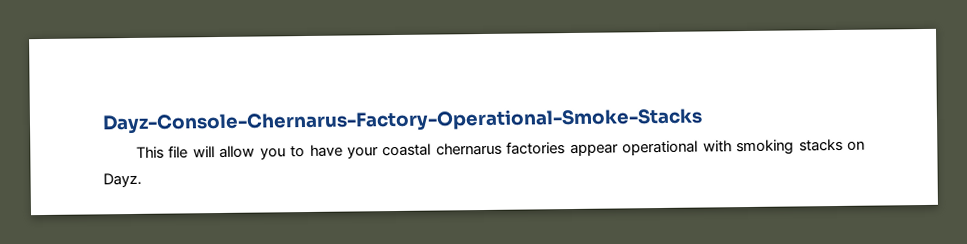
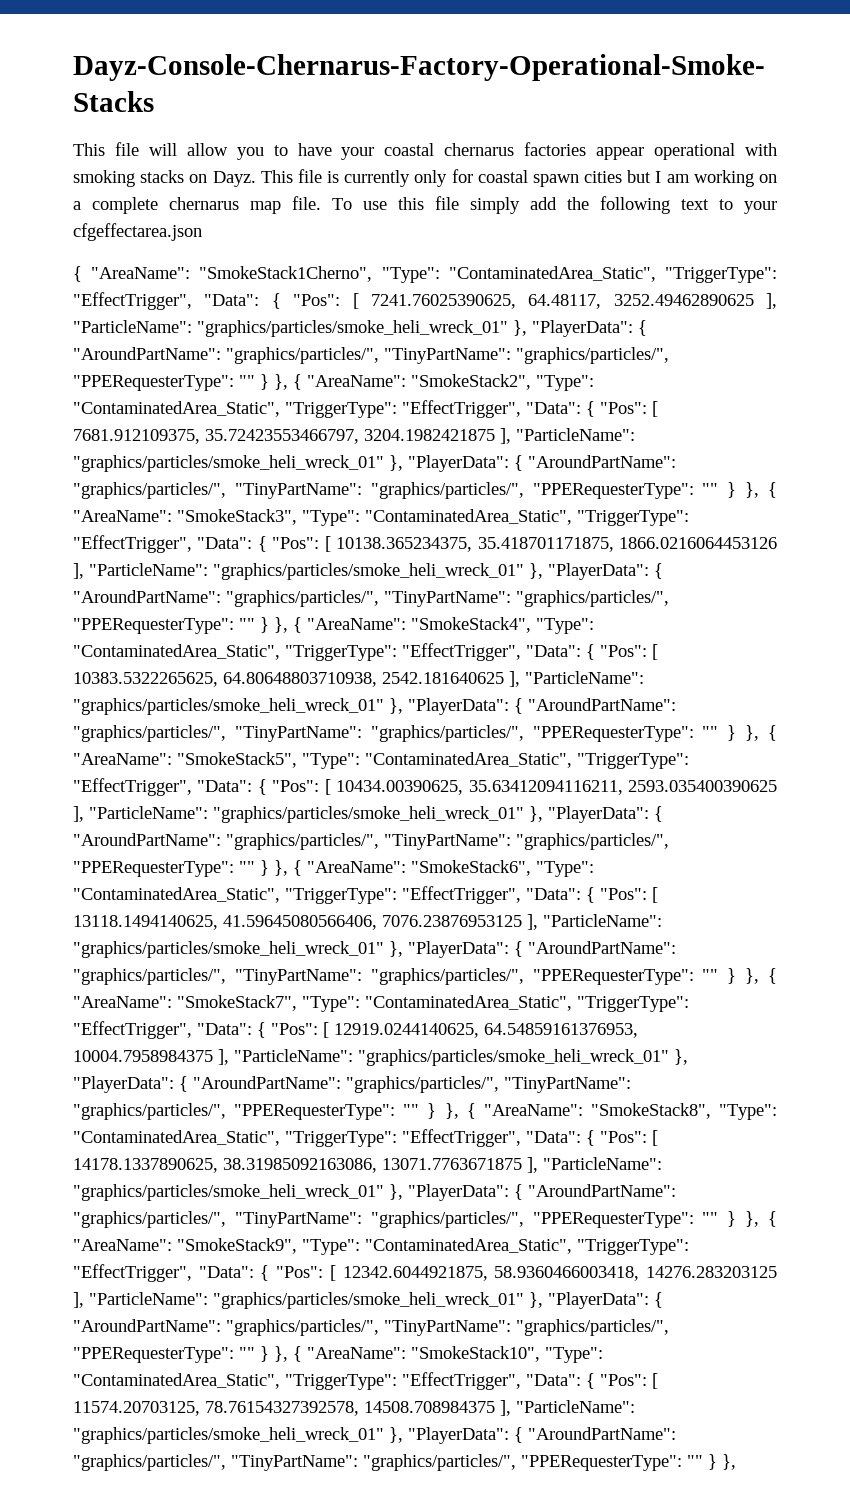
+ This file is currently only for coastal spawn cities but I am working on a complete chernarus map file. To use this file simply add the following text to your cfgeffectarea.json
+ { "AreaName": "SmokeStack1Cherno", "Type": "ContaminatedArea_Static", "TriggerType": "EffectTrigger", "Data": { "Pos": [ 7241.76025390625, 64.48117, 3252.49462890625 ], "ParticleName": "graphics/particles/smoke_heli_wreck_01" }, "PlayerData": { "AroundPartName": "graphics/particles/", "TinyPartName": "graphics/particles/", "PPERequesterType": "" } }, { "AreaName": "SmokeStack2", "Type": "ContaminatedArea_Static", "TriggerType": "EffectTrigger", "Data": { "Pos": [ 7681.912109375, 35.72423553466797, 3204.1982421875 ], "ParticleName": "graphics/particles/smoke_heli_wreck_01" }, "PlayerData": { "AroundPartName": "graphics/particles/", "TinyPartName": "graphics/particles/", "PPERequesterType": "" } }, { "AreaName": "SmokeStack3", "Type": "ContaminatedArea_Static", "TriggerType": "EffectTrigger", "Data": { "Pos": [ 10138.365234375, 35.418701171875, 1866.0216064453126 ], "ParticleName": "graphics/particles/smoke_heli_wreck_01" }, "PlayerData": { "AroundPartName": "graphics/particles/", "TinyPartName": "graphics/particles/", "PPERequesterType": "" } }, { "AreaName": "SmokeStack4", "Type": "ContaminatedArea_Static", "TriggerType": "EffectTrigger", "Data": { "Pos": [ 10383.5322265625, 64.80648803710938, 2542.181640625 ], "ParticleName": "graphics/particles/smoke_heli_wreck_01" }, "PlayerData": { "AroundPartName": "graphics/particles/", "TinyPartName": "graphics/particles/", "PPERequesterType": "" } }, { "AreaName": "SmokeStack5", "Type": "ContaminatedArea_Static", "TriggerType": "EffectTrigger", "Data": { "Pos": [ 10434.00390625, 35.63412094116211, 2593.035400390625 ], "ParticleName": "graphics/particles/smoke_heli_wreck_01" }, "PlayerData": { "AroundPartName": "graphics/particles/", "TinyPartName": "graphics/particles/", "PPERequesterType": "" } }, { "AreaName": "SmokeStack6", "Type": "ContaminatedArea_Static", "TriggerType": "EffectTrigger", "Data": { "Pos": [ 13118.1494140625, 41.59645080566406, 7076.23876953125 ], "ParticleName": "graphics/particles/smoke_heli_wreck_01" }, "PlayerData": { "AroundPartName": "graphics/particles/", "TinyPartName": "graphics/particles/", "PPERequesterType": "" } }, { "AreaName": "SmokeStack7", "Type": "ContaminatedArea_Static", "TriggerType": "EffectTrigger", "Data": { "Pos": [ 12919.0244140625, 64.54859161376953, 10004.7958984375 ], "ParticleName": "graphics/particles/smoke_heli_wreck_01" }, "PlayerData": { "AroundPartName": "graphics/particles/", "TinyPartName": "graphics/particles/", "PPERequesterType": "" } }, { "AreaName": "SmokeStack8", "Type": "ContaminatedArea_Static", "TriggerType": "EffectTrigger", "Data": { "Pos": [ 14178.1337890625, 38.31985092163086, 13071.7763671875 ], "ParticleName": "graphics/particles/smoke_heli_wreck_01" }, "PlayerData": { "AroundPartName": "graphics/particles/", "TinyPartName": "graphics/particles/", "PPERequesterType": "" } }, { "AreaName": "SmokeStack9", "Type": "ContaminatedArea_Static", "TriggerType": "EffectTrigger", "Data": { "Pos": [ 12342.6044921875, 58.9360466003418, 14276.283203125 ], "ParticleName": "graphics/particles/smoke_heli_wreck_01" }, "PlayerData": { "AroundPartName": "graphics/particles/", "TinyPartName": "graphics/particles/", "PPERequesterType": "" } }, { "AreaName": "SmokeStack10", "Type": "ContaminatedArea_Static", "TriggerType": "EffectTrigger", "Data": { "Pos": [ 11574.20703125, 78.76154327392578, 14508.708984375 ], "ParticleName": "graphics/particles/smoke_heli_wreck_01" }, "PlayerData": { "AroundPartName": "graphics/particles/", "TinyPartName": "graphics/particles/", "PPERequesterType": "" } },

